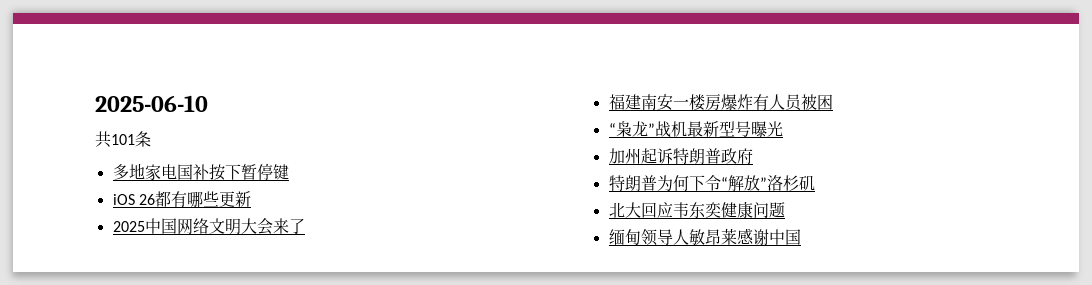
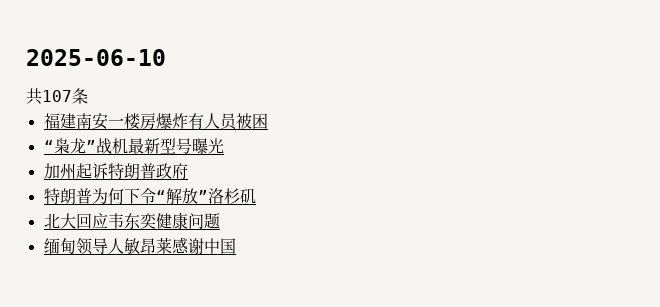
- 共101条
+ 共107条
- 多地家电国补按下暂停键
- iOS 26都有哪些更新
- 2025中国网络文明大会来了

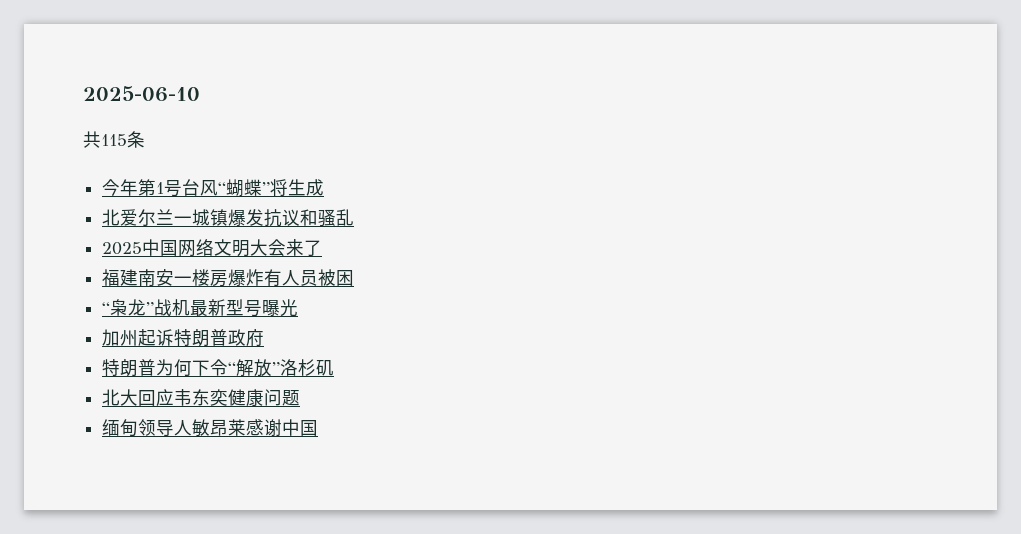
- 共107条
+ 共115条
+ 今年第1号台风“蝴蝶”将生成
+ 北爱尔兰一城镇爆发抗议和骚乱
+ 2025中国网络文明大会来了

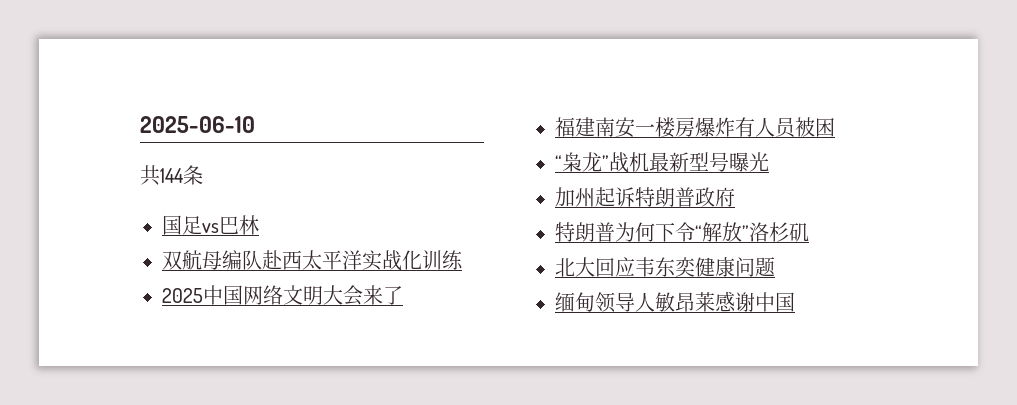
- 共115条
+ 共144条
- 今年第1号台风“蝴蝶”将生成
- 北爱尔兰一城镇爆发抗议和骚乱
+ 国足vs巴林
+ 双航母编队赴西太平洋实战化训练

